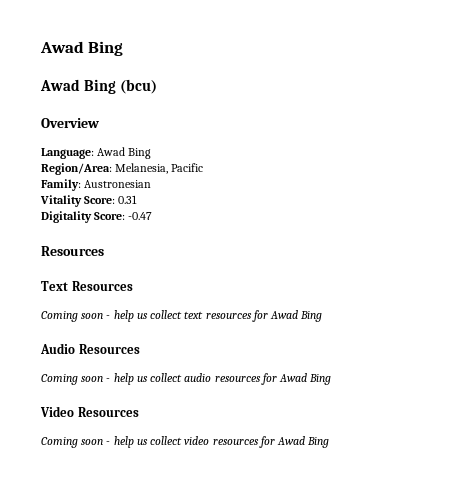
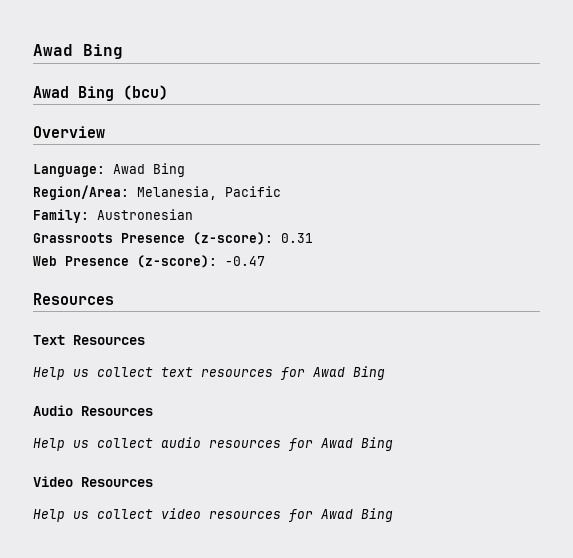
- Vitality Score: 0.31
- Digitality Score: -0.47
+ Grassroots Presence (z-score): 0.31
+ Web Presence (z-score): -0.47
- Coming soon - help us collect text resources for Awad Bing
+ Help us collect text resources for Awad Bing
- Coming soon - help us collect audio resources for Awad Bing
+ Help us collect audio resources for Awad Bing
- Coming soon - help us collect video resources for Awad Bing
+ Help us collect video resources for Awad Bing

